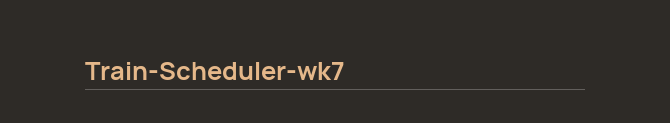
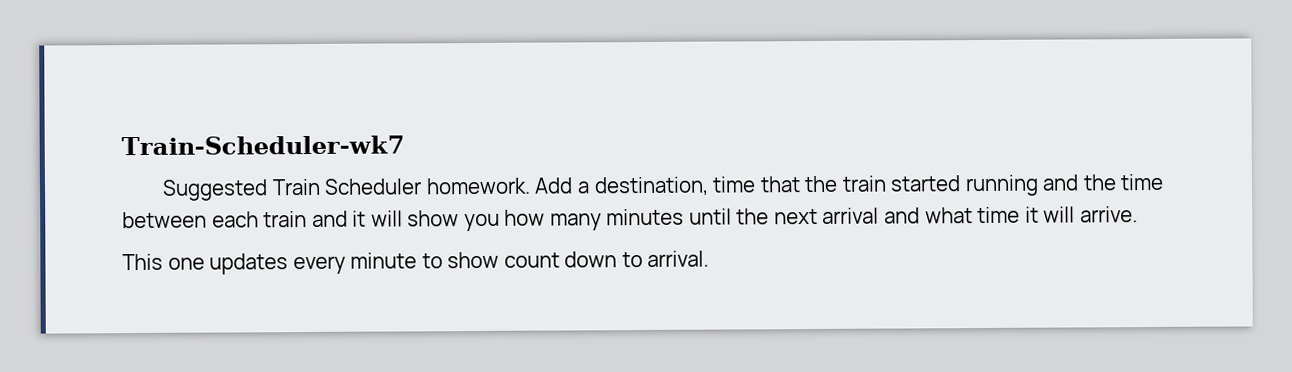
+ Suggested Train Scheduler homework. Add a destination, time that the train started running and the time between each train and it will show you how many minutes until the next arrival and what time it will arrive.
+ This one updates every minute to show count down to arrival.

